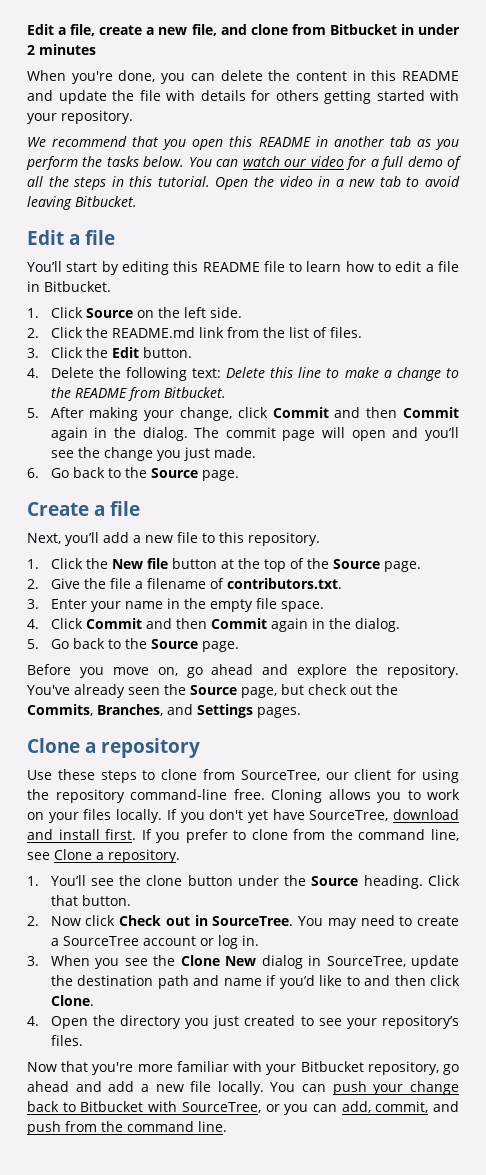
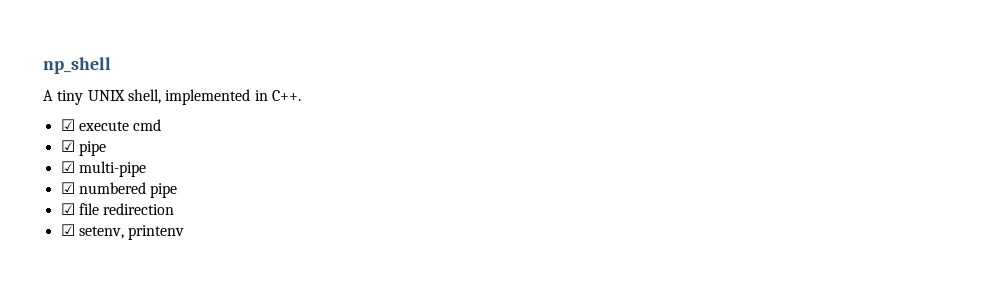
- Edit a file, create a new file, and clone from Bitbucket in under 2 minutes
- When you're done, you can delete the content in this README and update the file with details for others getting started with your repository.
- We recommend that you open this README in another tab as you perform the tasks below. You can watch our video for a full demo of all the steps in this tutorial. Open the video in a new tab to avoid leaving Bitbucket.
- Edit a file
- You’ll start by editing this README file to learn how to edit a file in Bitbucket.
- 1. Click Source on the left side.
- 2. Click the README.md link from the list of files.
- 3. Click the Edit button.
- 4. Delete the following text: Delete this line to make a change to the README from Bitbucket.
- 5. After making your change, click Commit and then Commit again in the dialog. The commit page will open and you’ll see the change you just made.
- 6. Go back to the Source page.
- Create a file
- Next, you’ll add a new file to this repository.
- 1. Click the New file button at the top of the Source page.
- 2. Give the file a filename of contributors.txt.
- 3. Enter your name in the empty file space.
- 4. Click Commit and then Commit again in the dialog.
- 5. Go back to the Source page.
- Before you move on, go ahead and explore the repository. You've already seen the Source page, but check out the Commits, Branches, and Settings pages.
- Clone a repository
- Use these steps to clone from SourceTree, our client for using the repository command-line free. Cloning allows you to work on your files locally. If you don't yet have SourceTree, download and install first. If you prefer to clone from the command line, see Clone a repository.
- 1. You’ll see the clone button under the Source heading. Click that button.
- 2. Now click Check out in SourceTree. You may need to create a SourceTree account or log in.
- 3. When you see the Clone New dialog in SourceTree, update the destination path and name if you’d like to and then click Clone.
- 4. Open the directory you just created to see your repository’s files.
- Now that you're more familiar with your Bitbucket repository, go ahead and add a new file locally. You can push your change back to Bitbucket with SourceTree, or you can add, commit, and push from the command line.
+ np_shell
+ A tiny UNIX shell, implemented in C++.
+ ☑ execute cmd
+ ☑ pipe
+ ☑ multi-pipe
+ ☑ numbered pipe
+ ☑ file redirection
+ ☑ setenv, printenv

